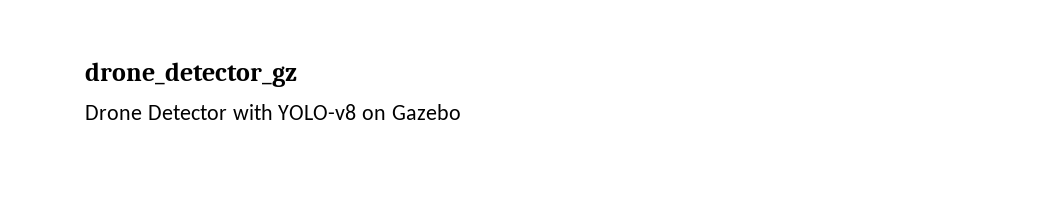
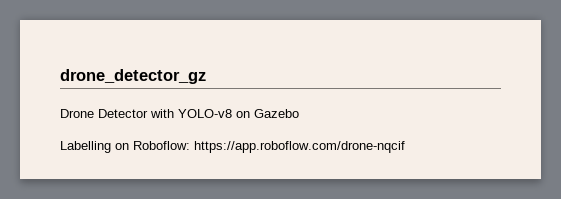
+ Labelling on Roboflow: https://app.roboflow.com/drone-nqcif

